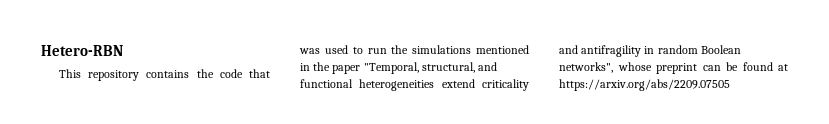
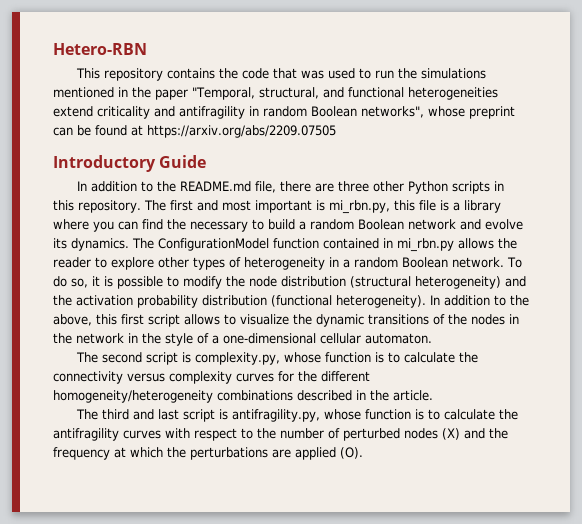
+ Introductory Guide
+ In addition to the README.md file, there are three other Python scripts in this repository. The first and most important is mi_rbn.py, this file is a library where you can find the necessary to build a random Boolean network and evolve its dynamics. The ConfigurationModel function contained in mi_rbn.py allows the reader to explore other types of heterogeneity in a random Boolean network. To do so, it is possible to modify the node distribution (structural heterogeneity) and the activation probability distribution (functional heterogeneity). In addition to the above, this first script allows to visualize the dynamic transitions of the nodes in the network in the style of a one-dimensional cellular automaton.
+ The second script is complexity.py, whose function is to calculate the connectivity versus complexity curves for the different homogeneity/heterogeneity combinations described in the article.
+ The third and last script is antifragility.py, whose function is to calculate the antifragility curves with respect to the number of perturbed nodes (X) and the frequency at which the perturbations are applied (O).

